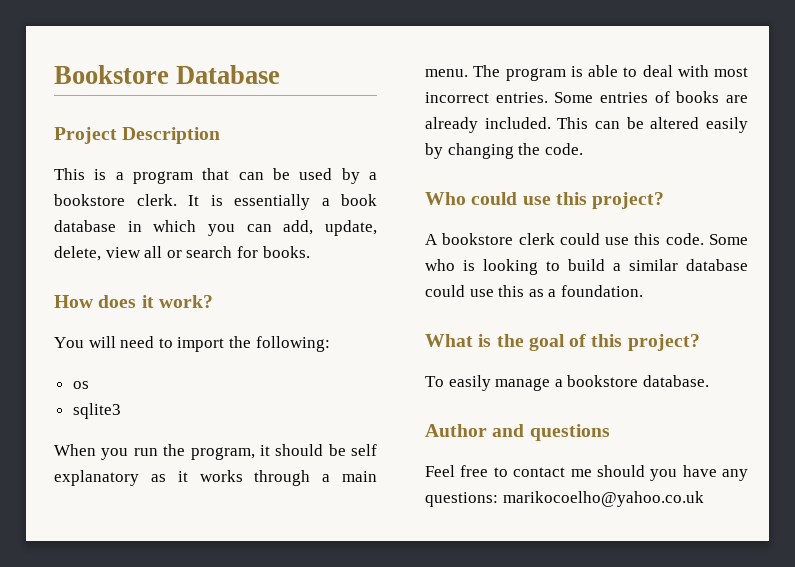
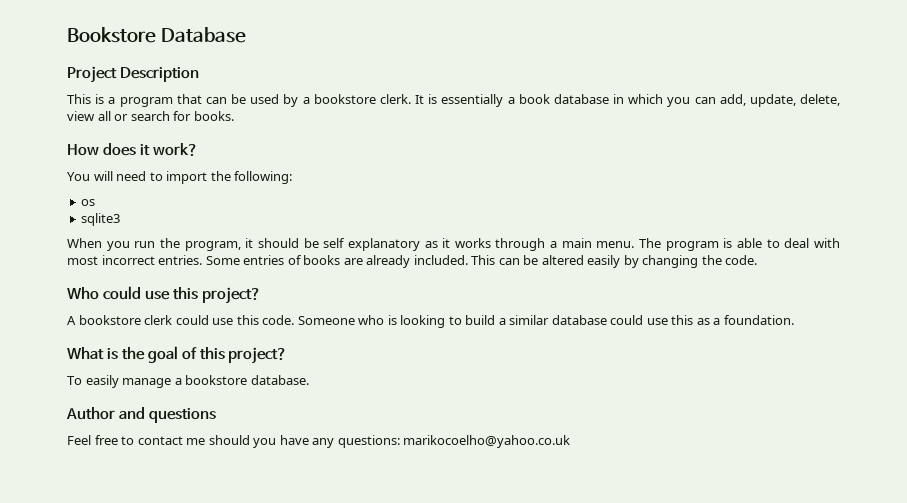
- Some who is looking to build a similar database could use this as a foundation.
+ Someone who is looking to build a similar database could use this as a foundation.

